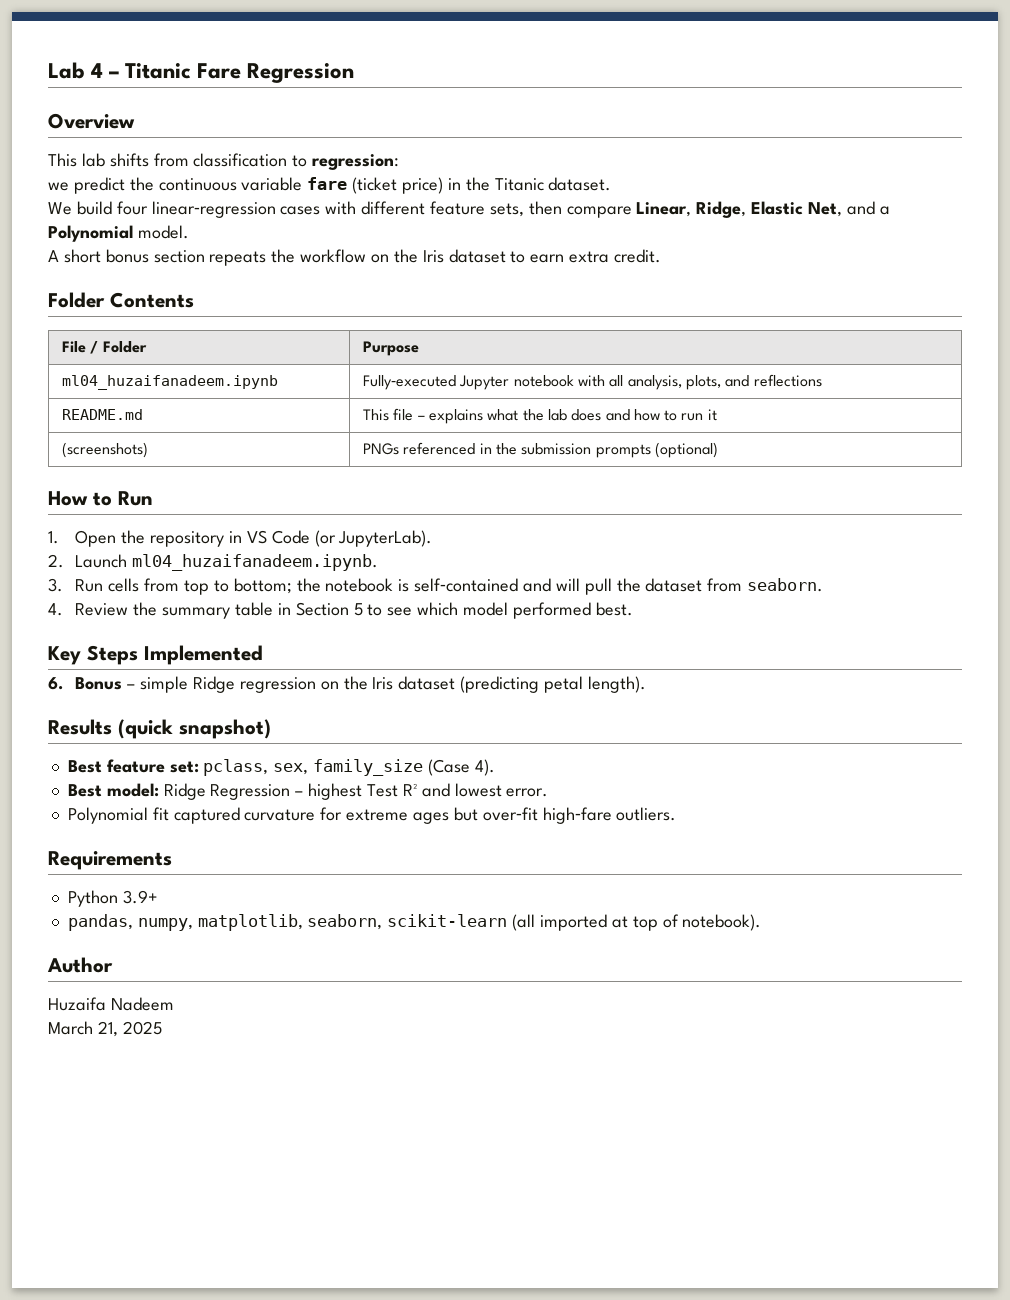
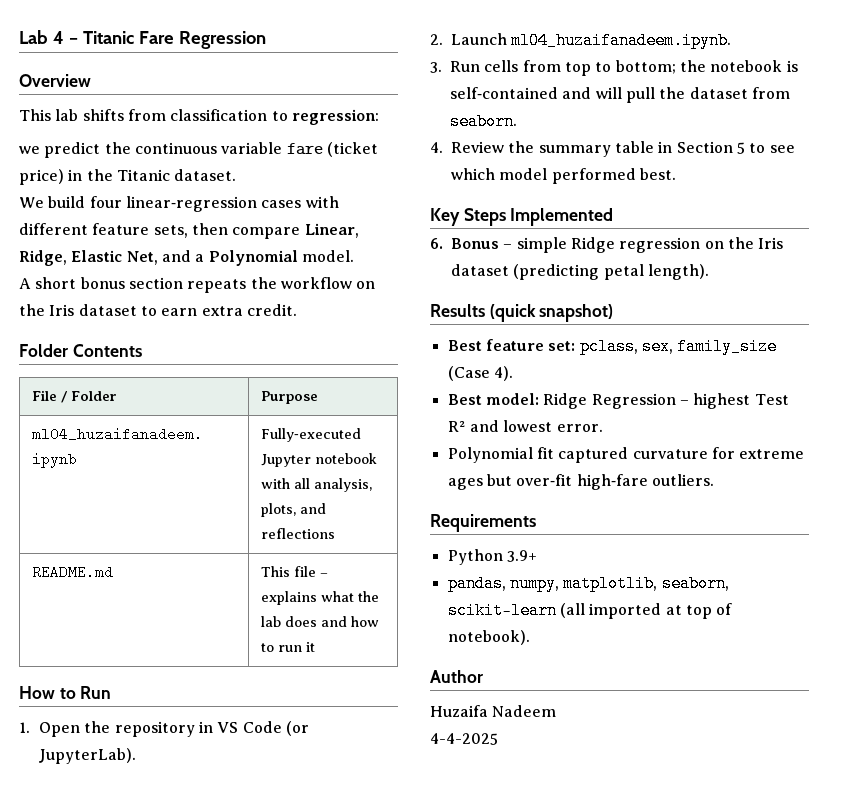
- (screenshots) | PNGs referenced in the submission prompts (optional)
- March 21, 2025
+ 4-4-2025

